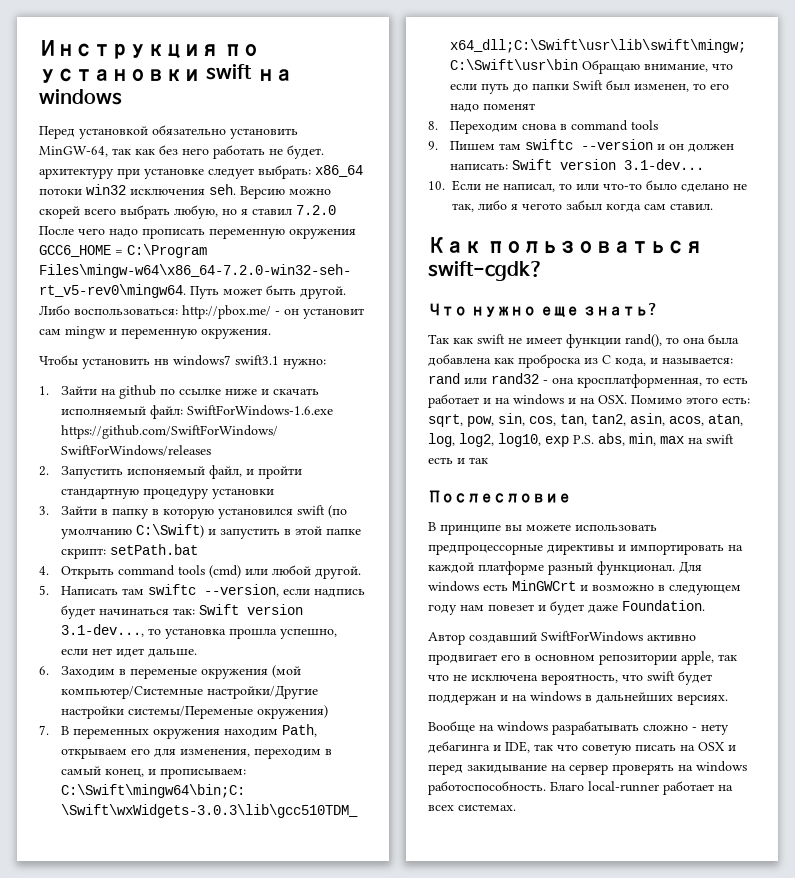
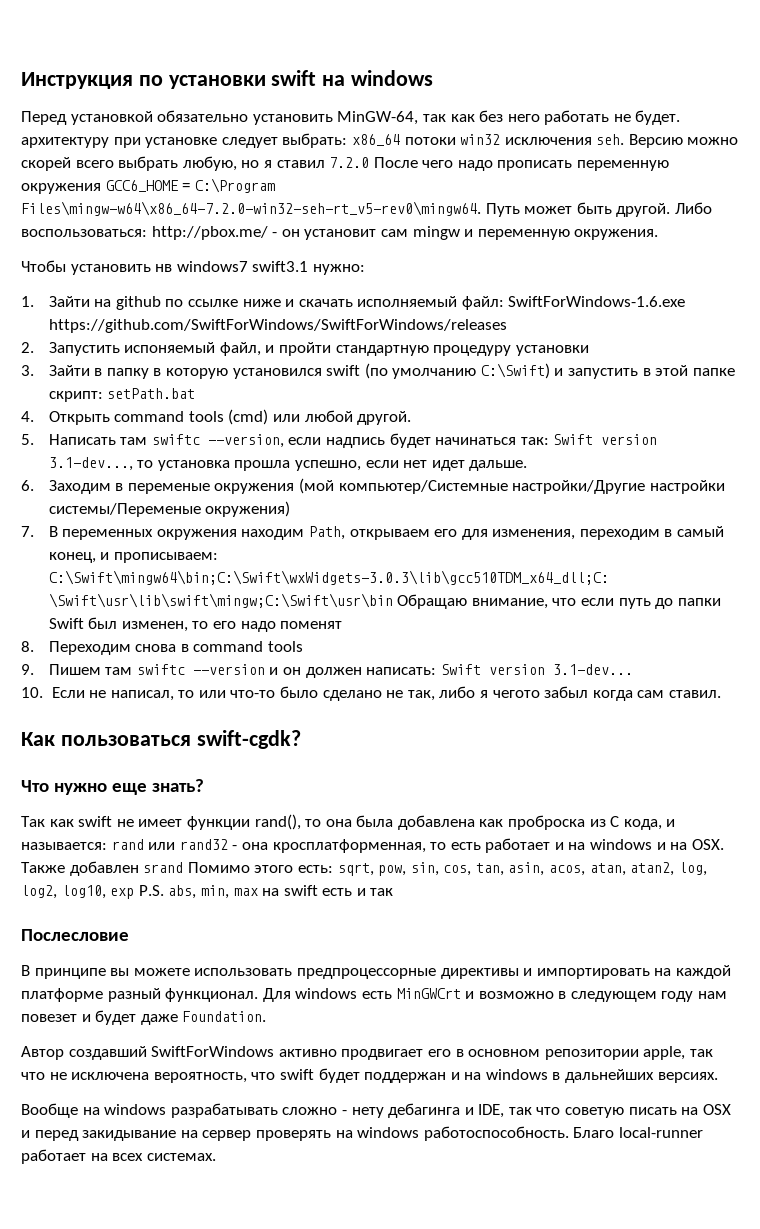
- Так как swift не имеет функции rand(), то она была добавлена как проброска из С кода, и называется: rand или rand32 - она кросплатформенная, то есть работает и на windows и на OSX. Помимо этого есть: sqrt, pow, sin, cos, tan, tan2, asin, acos, atan, log, log2, log10, exp P.S. abs, min, max на swift есть и так
+ Так как swift не имеет функции rand(), то она была добавлена как проброска из С кода, и называется: rand или rand32 - она кросплатформенная, то есть работает и на windows и на OSX. Также добавлен srand Помимо этого есть: sqrt, pow, sin, cos, tan, asin, acos, atan, atan2, log, log2, log10, exp P.S. abs, min, max на swift есть и так

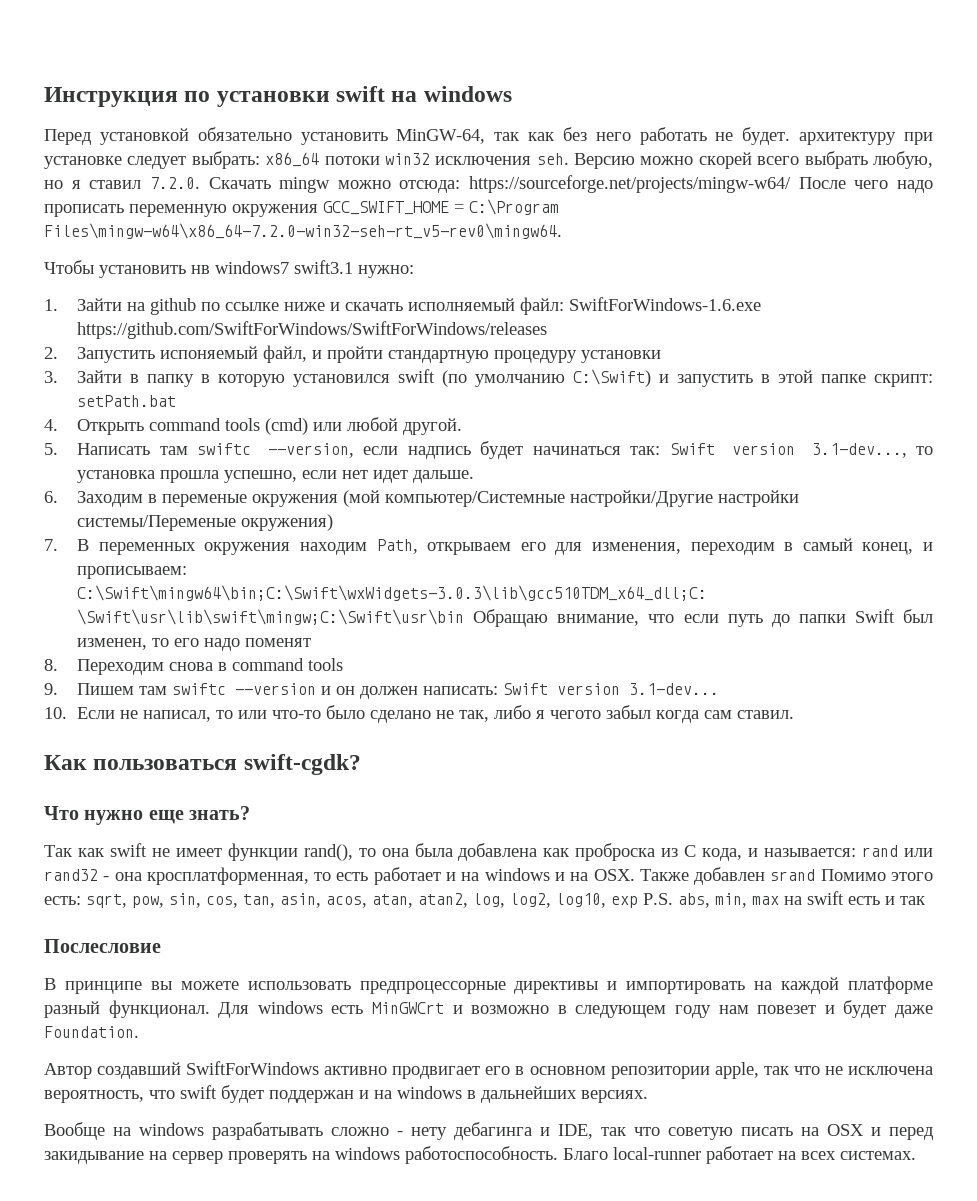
- Версию можно скорей всего выбрать любую, но я ставил 7.2.0 После чего надо прописать переменную окружения GCC6_HOME = C:\Program Files\mingw-w64\x86_64-7.2.0-win32-seh-rt_v5-rev0\mingw64. Путь может быть другой. Либо воспользоваться: http://pbox.me/ - он установит сам mingw и переменную окружения.
+ Версию можно скорей всего выбрать любую, но я ставил 7.2.0. Скачать mingw можно отсюда: https://sourceforge.net/projects/mingw-w64/ После чего надо прописать переменную окружения GCC_SWIFT_HOME = C:\Program Files\mingw-w64\x86_64-7.2.0-win32-seh-rt_v5-rev0\mingw64.

